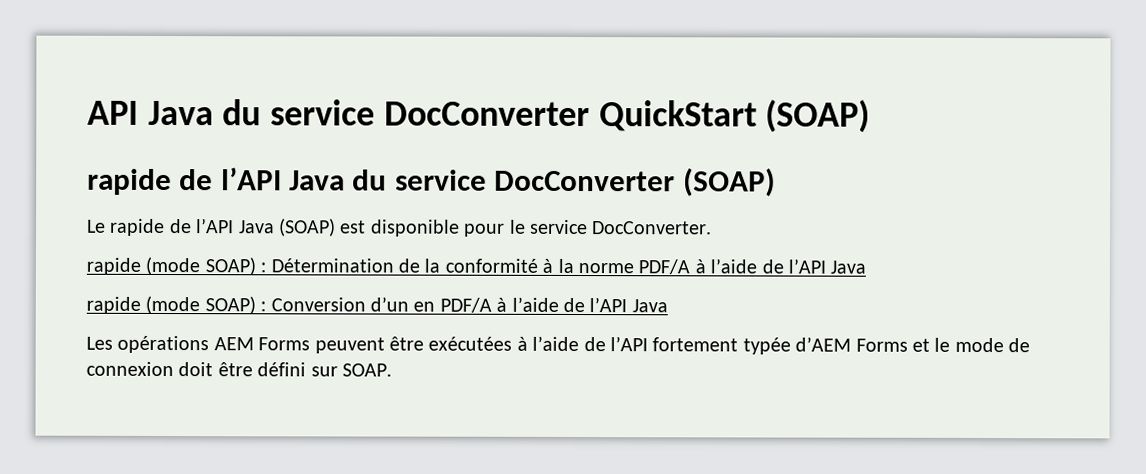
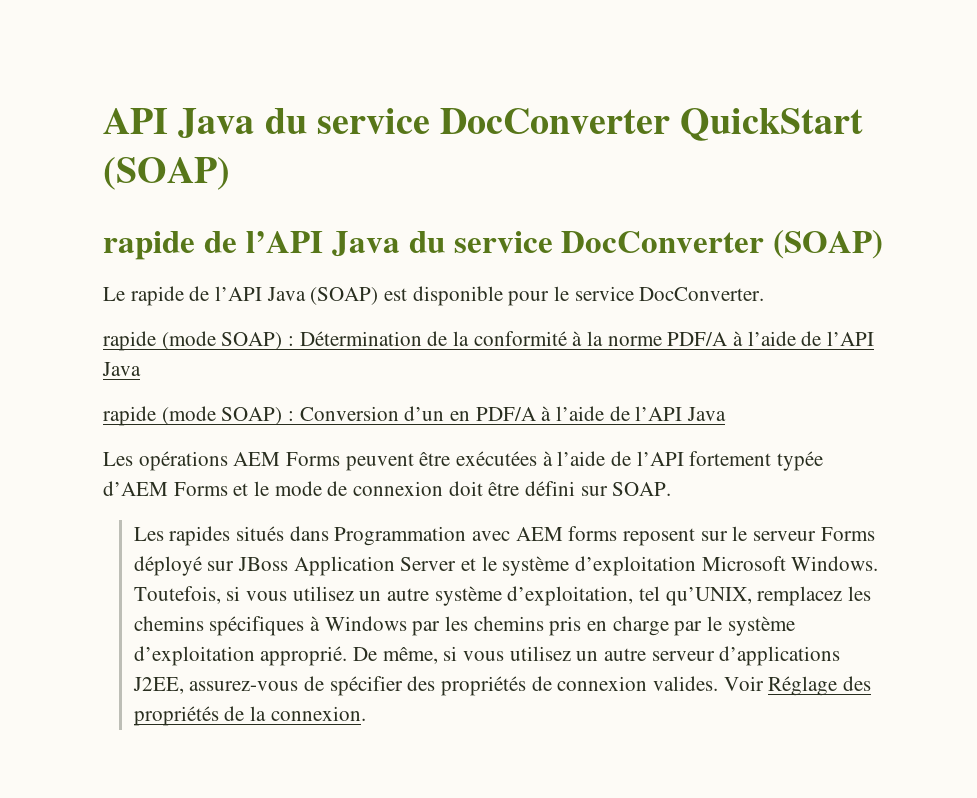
+ Les rapides situés dans Programmation avec AEM forms reposent sur le serveur Forms déployé sur JBoss Application Server et le système d’exploitation Microsoft Windows. Toutefois, si vous utilisez un autre système d’exploitation, tel qu’UNIX, remplacez les chemins spécifiques à Windows par les chemins pris en charge par le système d’exploitation approprié. De même, si vous utilisez un autre serveur d’applications J2EE, assurez-vous de spécifier des propriétés de connexion valides. Voir Réglage des propriétés de la connexion.

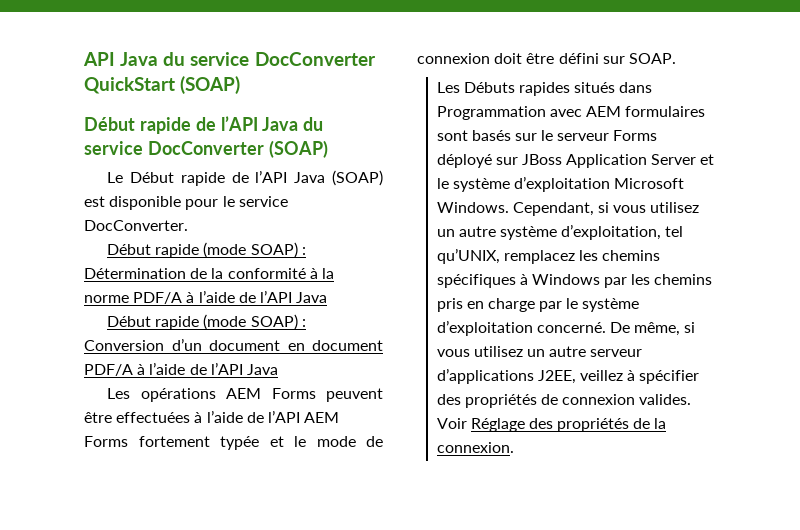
- rapide de l’API Java du service DocConverter (SOAP)
+ Début rapide de l’API Java du service DocConverter (SOAP)
- Le rapide de l’API Java (SOAP) est disponible pour le service DocConverter.
+ Le Début rapide de l’API Java (SOAP) est disponible pour le service DocConverter.
- rapide (mode SOAP) : Détermination de la conformité à la norme PDF/A à l’aide de l’API Java
+ Début rapide (mode SOAP) : Détermination de la conformité à la norme PDF/A à l’aide de l’API Java
- rapide (mode SOAP) : Conversion d’un en PDF/A à l’aide de l’API Java
+ Début rapide (mode SOAP) : Conversion d’un document en document PDF/A à l’aide de l’API Java
- Les opérations AEM Forms peuvent être exécutées à l’aide de l’API fortement typée d’AEM Forms et le mode de connexion doit être défini sur SOAP.
+ Les opérations AEM Forms peuvent être effectuées à l’aide de l’API AEM Forms fortement typée et le mode de connexion doit être défini sur SOAP.
- Les rapides situés dans Programmation avec AEM forms reposent sur le serveur Forms déployé sur JBoss Application Server et le système d’exploitation Microsoft Windows.
+ Les Débuts rapides situés dans Programmation avec AEM formulaires sont basés sur le serveur Forms déployé sur JBoss Application Server et le système d’exploitation Microsoft Windows.
- Toutefois, si vous utilisez un autre système d’exploitation, tel qu’UNIX, remplacez les chemins spécifiques à Windows par les chemins pris en charge par le système d’exploitation approprié.
+ Cependant, si vous utilisez un autre système d’exploitation, tel qu’UNIX, remplacez les chemins spécifiques à Windows par les chemins pris en charge par le système d’exploitation concerné.
- De même, si vous utilisez un autre serveur d’applications J2EE, assurez-vous de spécifier des propriétés de connexion valides.
+ De même, si vous utilisez un autre serveur d’applications J2EE, veillez à spécifier des propriétés de connexion valides.

